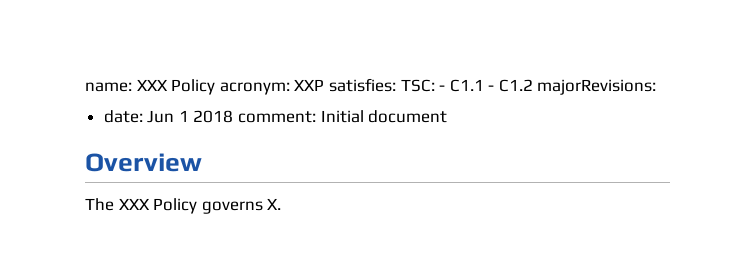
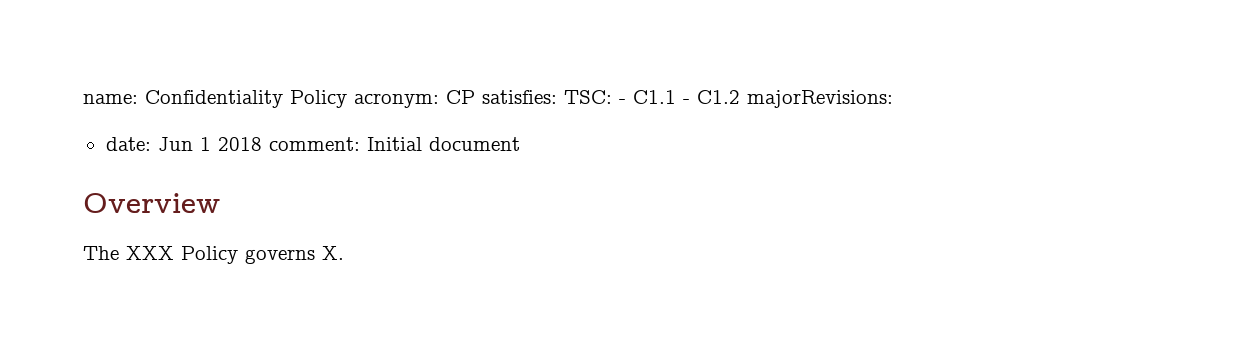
- name: XXX Policy acronym: XXP satisfies: TSC: - C1.1 - C1.2 majorRevisions:
+ name: Confidentiality Policy acronym: CP satisfies: TSC: - C1.1 - C1.2 majorRevisions:

